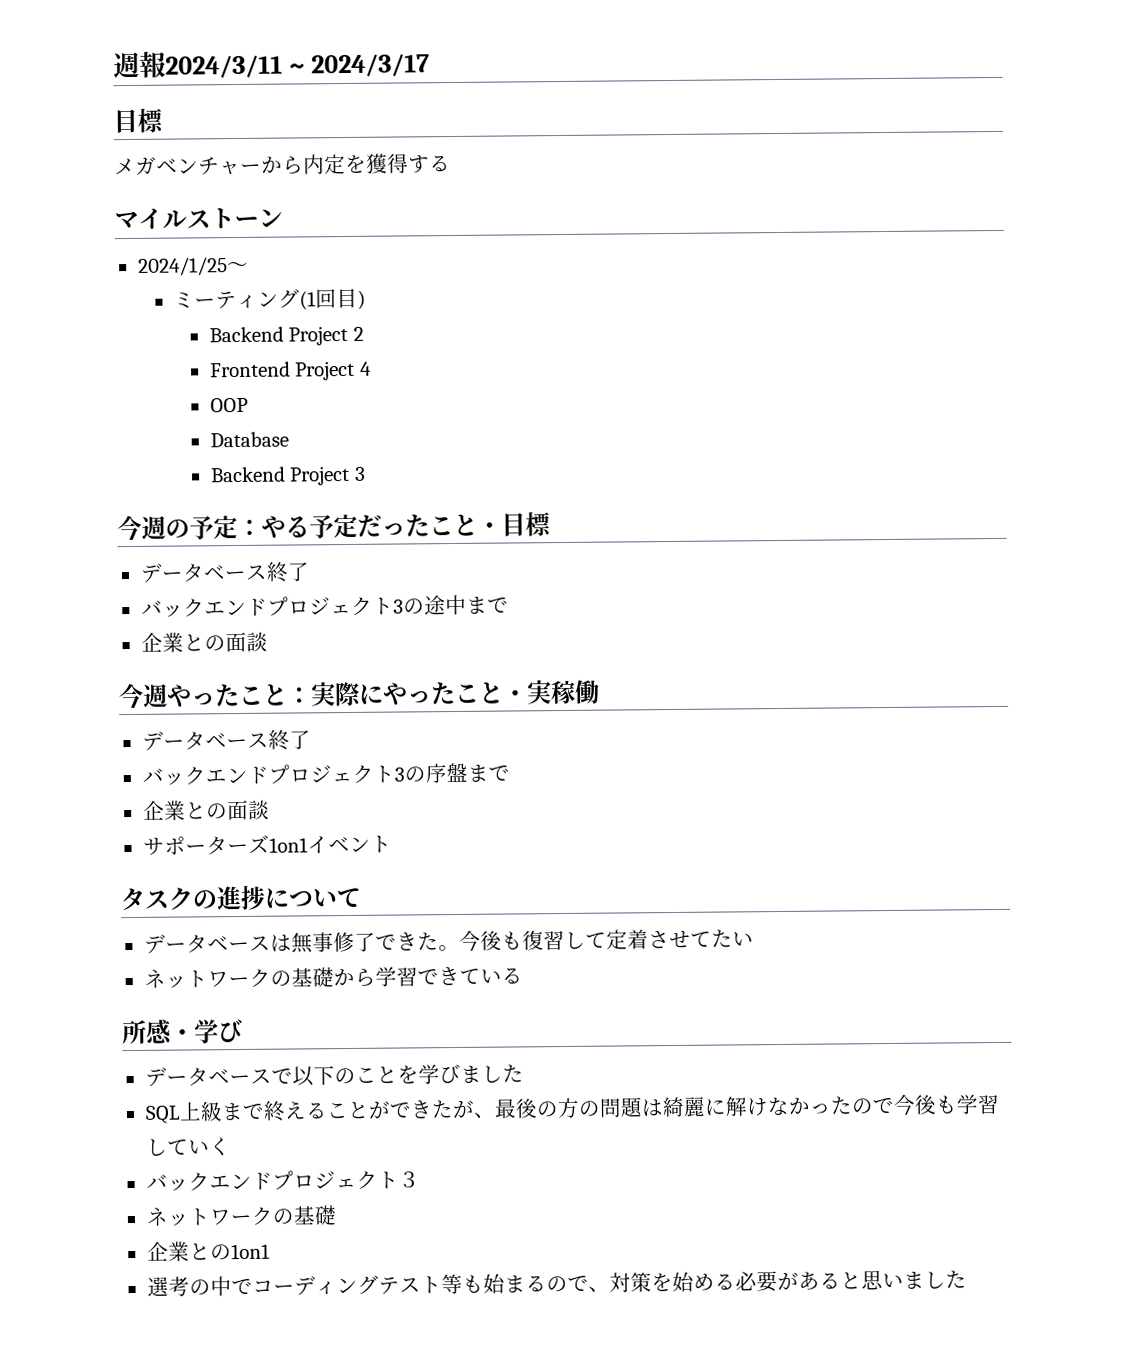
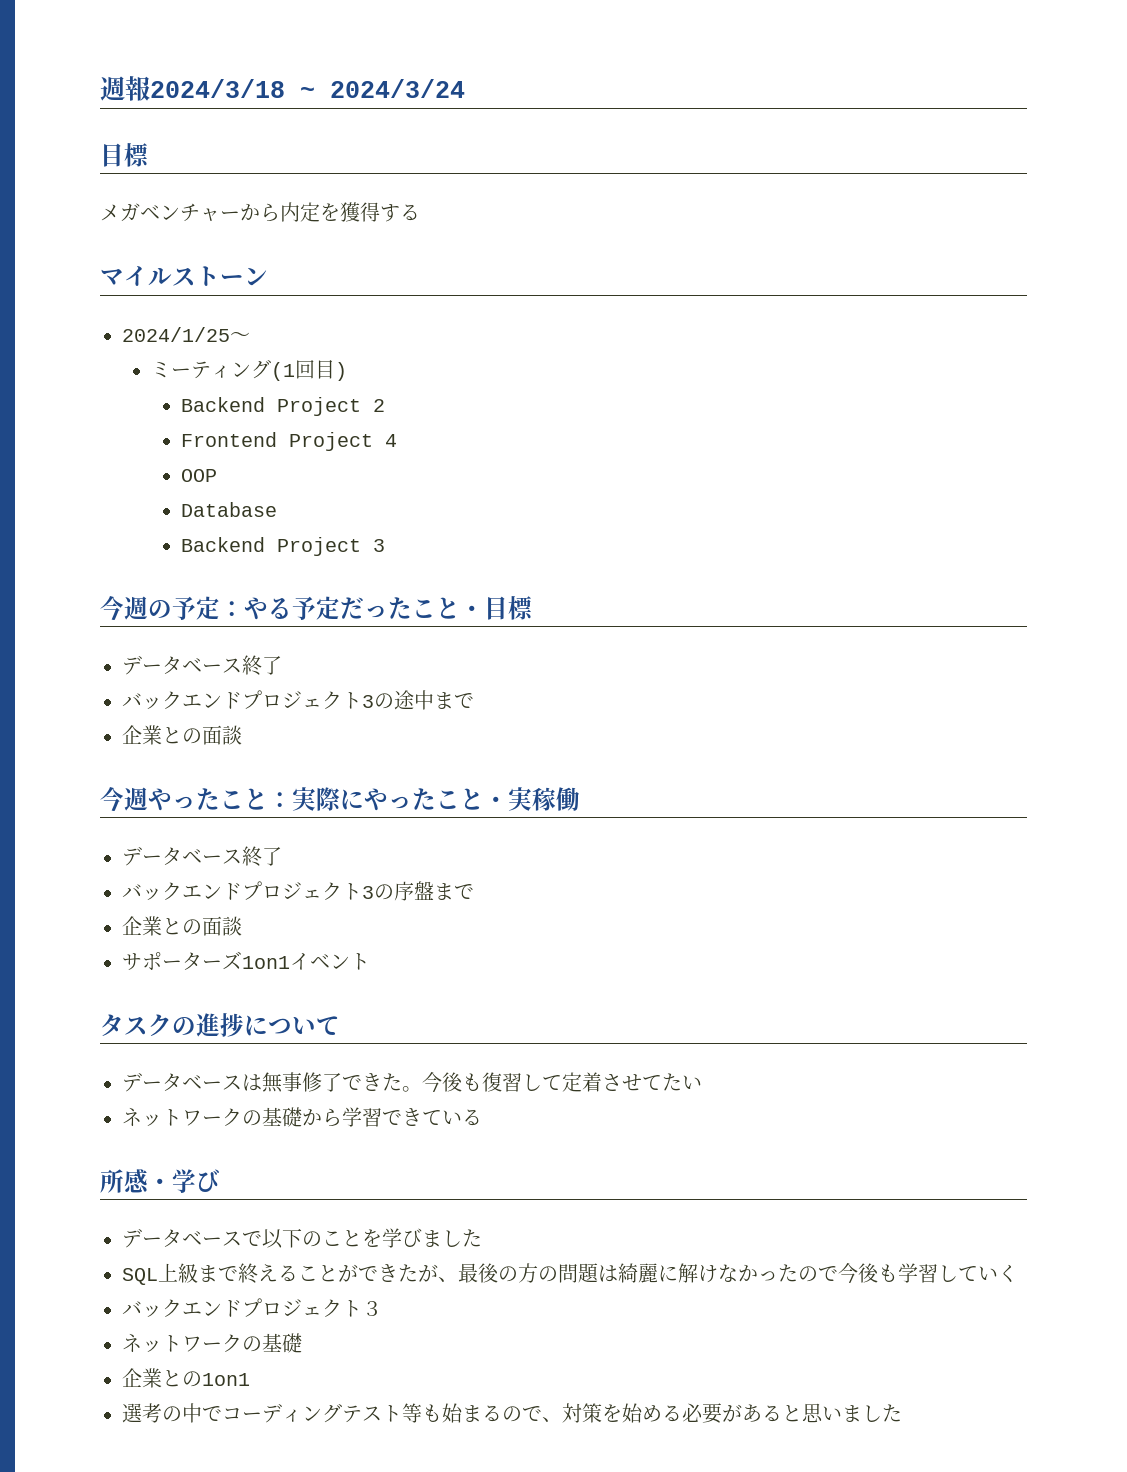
- 週報2024/3/11 ~ 2024/3/17
+ 週報2024/3/18 ~ 2024/3/24

